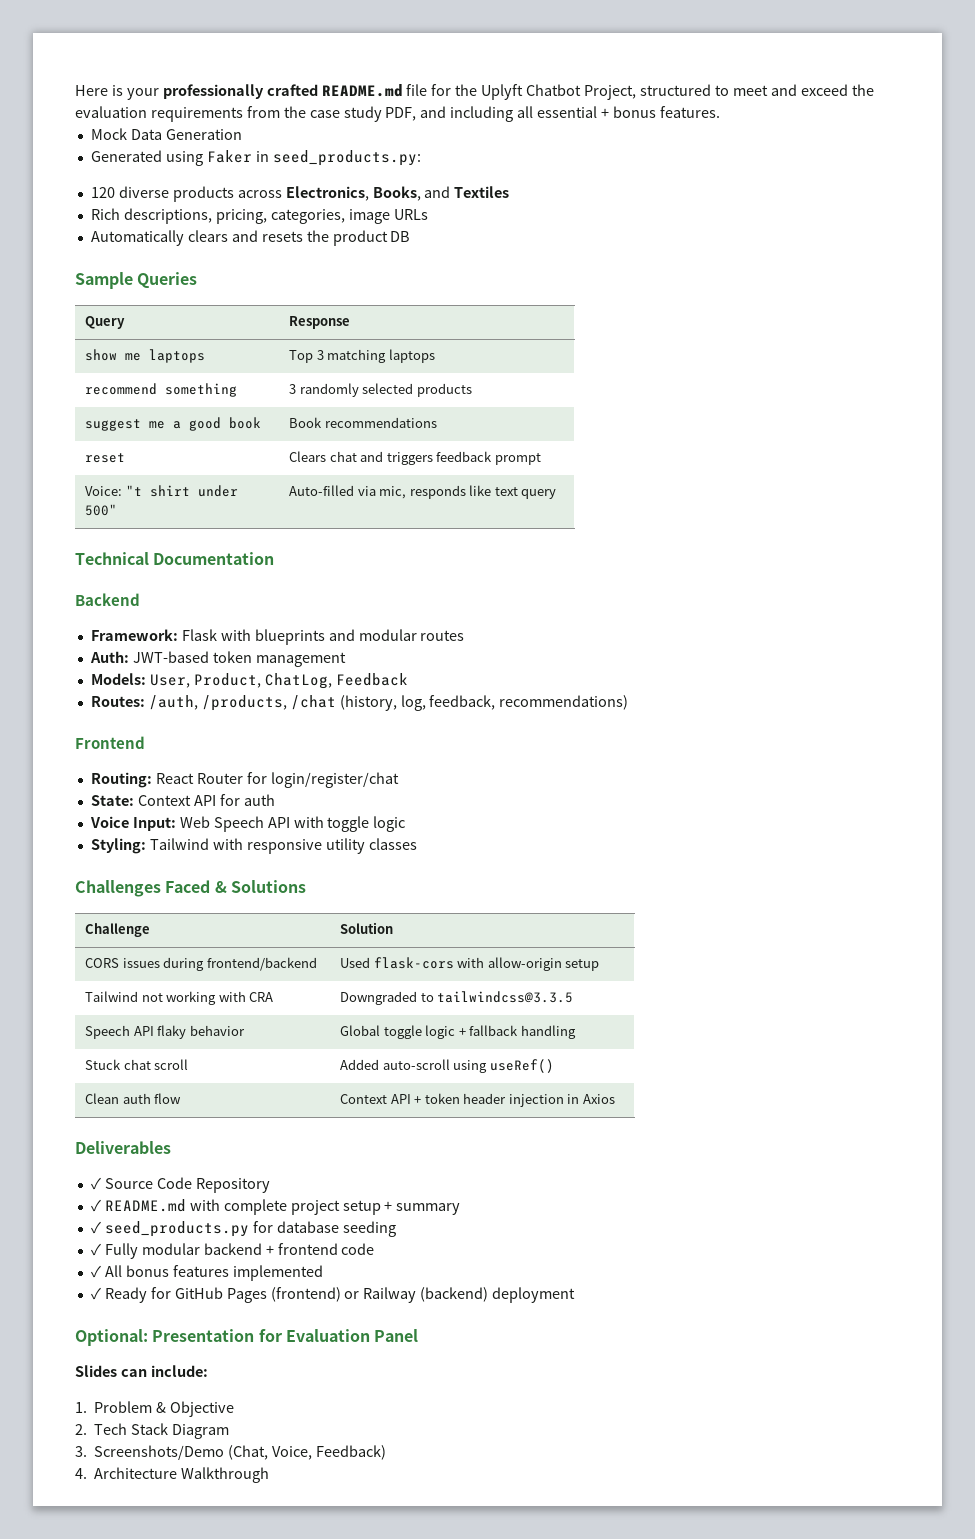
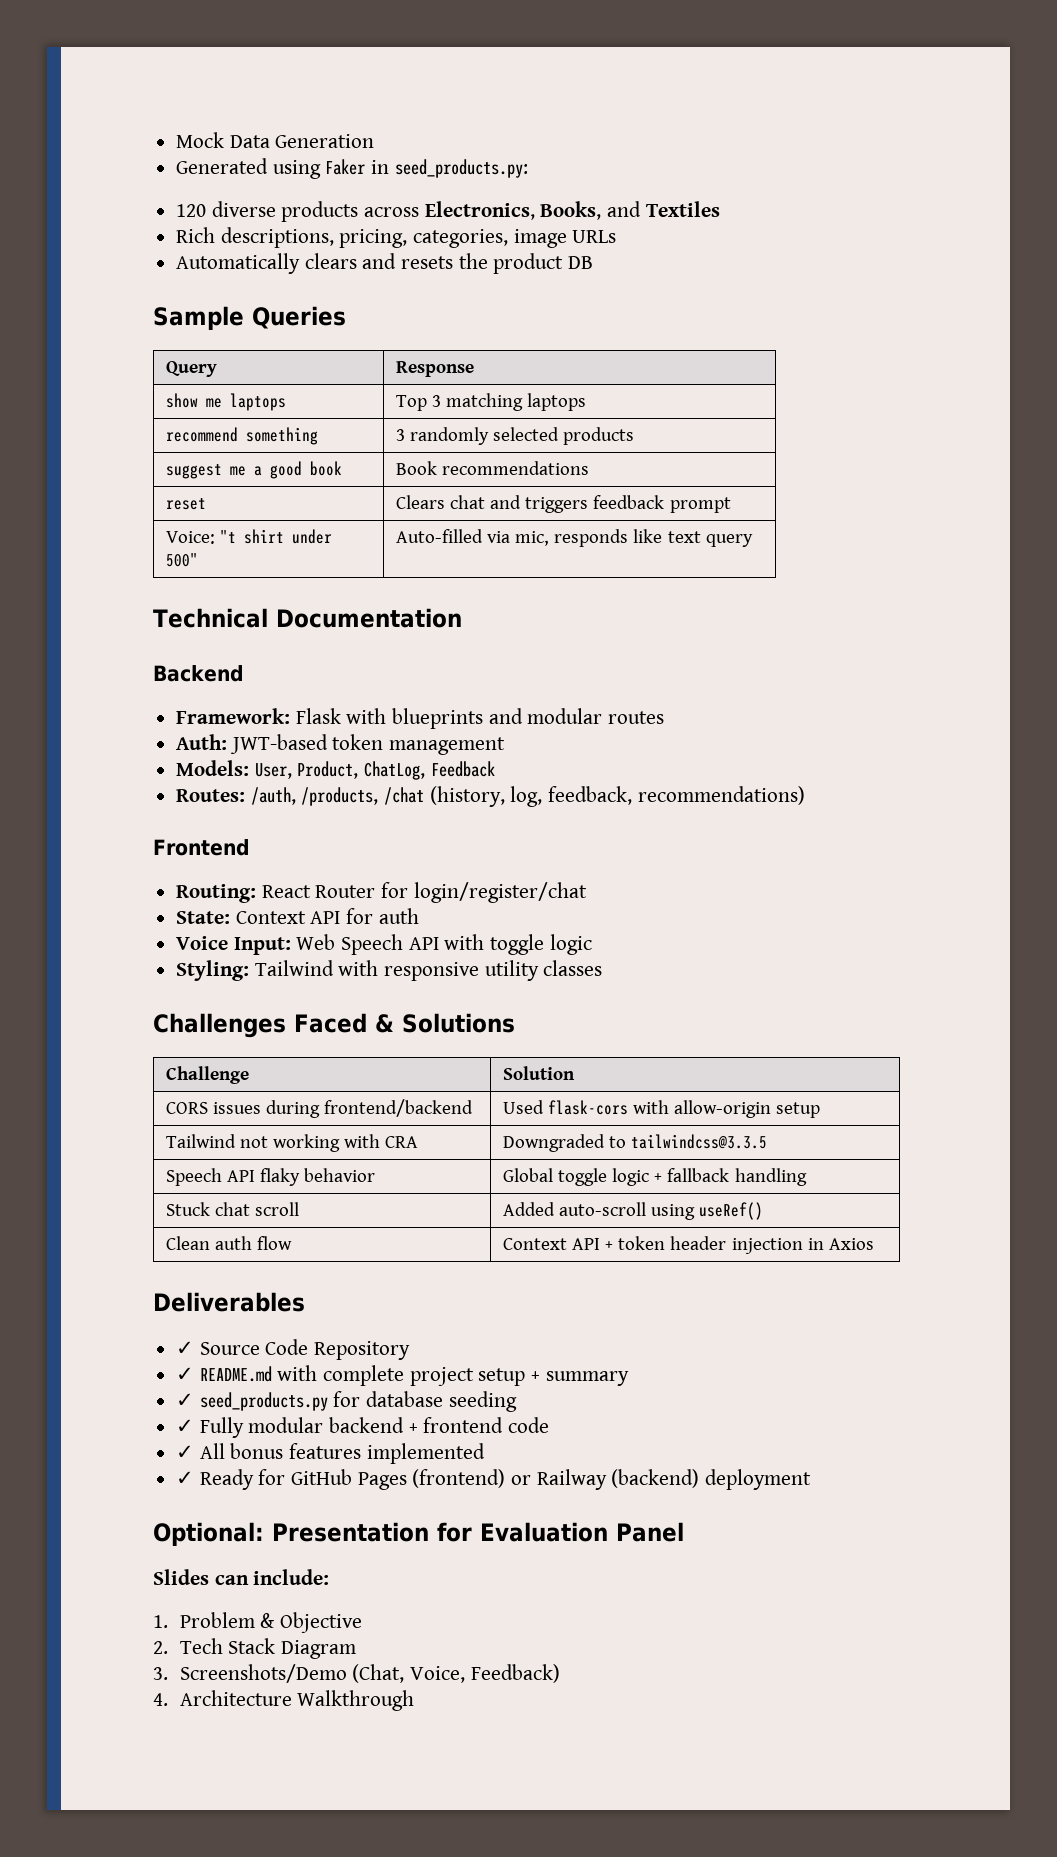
- Here is your professionally crafted README.md file for the Uplyft Chatbot Project, structured to meet and exceed the evaluation requirements from the case study PDF, and including all essential + bonus features.

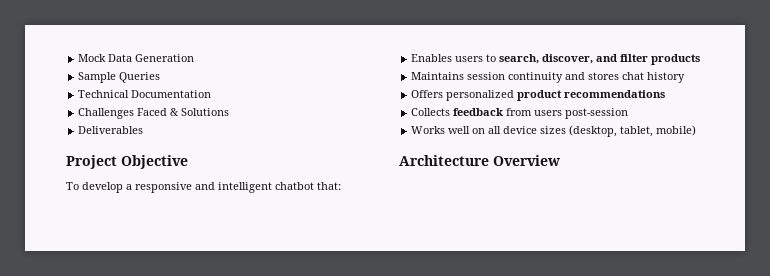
- Generated using Faker in seed_products.py:
- 120 diverse products across Electronics, Books, and Textiles
- Rich descriptions, pricing, categories, image URLs
- Automatically clears and resets the product DB
  Sample Queries
- Query | Response
- show me laptops | Top 3 matching laptops
- recommend something | 3 randomly selected products
- suggest me a good book | Book recommendations
- reset | Clears chat and triggers feedback prompt
- Voice: "t shirt under 500" | Auto-filled via mic, responds like text query
  Technical Documentation
- Backend
- Framework: Flask with blueprints and modular routes
- Auth: JWT-based token management
- Models: User, Product, ChatLog, Feedback
- Routes: /auth, /products, /chat (history, log, feedback, recommendations)
- Frontend
- Routing: React Router for login/register/chat
- State: Context API for auth
- Voice Input: Web Speech API with toggle logic
- Styling: Tailwind with responsive utility classes
  Challenges Faced & Solutions
- Challenge | Solution
- CORS issues during frontend/backend | Used flask-cors with allow-origin setup
- Tailwind not working with CRA | Downgraded to tailwindcss@3.3.5
- Speech API flaky behavior | Global toggle logic + fallback handling
- Stuck chat scroll | Added auto-scroll using useRef()
- Clean auth flow | Context API + token header injection in Axios
  Deliverables
- ✓ Source Code Repository
- ✓ README.md with complete project setup + summary
- ✓ seed_products.py for database seeding
- ✓ Fully modular backend + frontend code
- ✓ All bonus features implemented
- ✓ Ready for GitHub Pages (frontend) or Railway (backend) deployment
- Optional: Presentation for Evaluation Panel
- Slides can include:
- 1. Problem & Objective
- 2. Tech Stack Diagram
- 3. Screenshots/Demo (Chat, Voice, Feedback)
- 4. Architecture Walkthrough
+ Project Objective
+ To develop a responsive and intelligent chatbot that:
+ Enables users to search, discover, and filter products
+ Maintains session continuity and stores chat history
+ Offers personalized product recommendations
+ Collects feedback from users post-session
+ Works well on all device sizes (desktop, tablet, mobile)
+ Architecture Overview

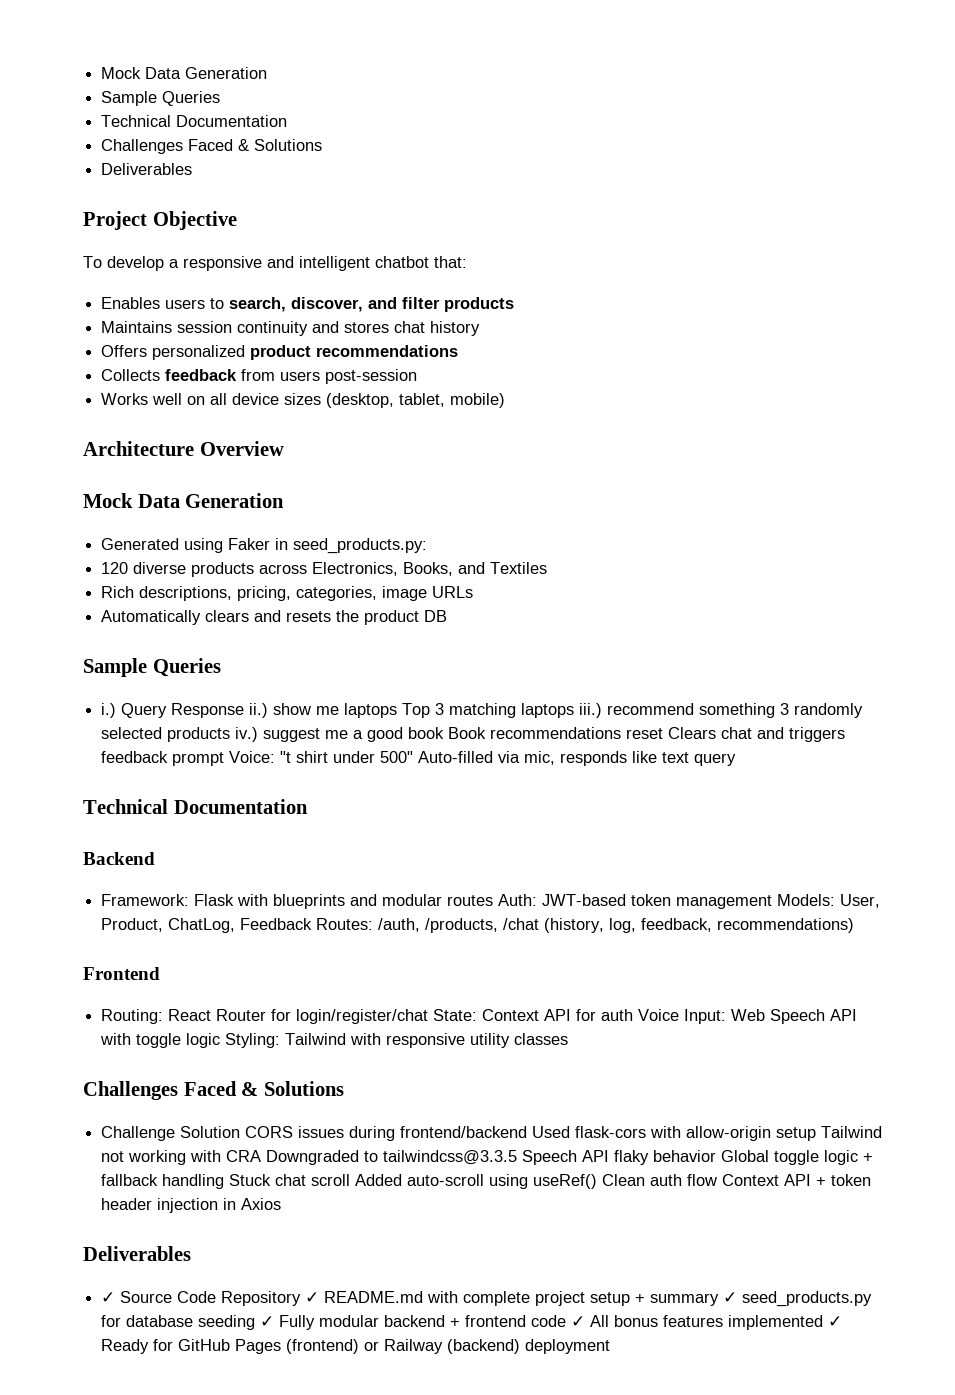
  Architecture Overview
+ Mock Data Generation
+ Generated using Faker in seed_products.py:
+ 120 diverse products across Electronics, Books, and Textiles
+ Rich descriptions, pricing, categories, image URLs
+ Automatically clears and resets the product DB
+ Sample Queries
+ i.) Query Response ii.) show me laptops Top 3 matching laptops iii.) recommend something 3 randomly selected products iv.) suggest me a good book Book recommendations reset Clears chat and triggers feedback prompt Voice: "t shirt under 500" Auto-filled via mic, responds like text query
+ Technical Documentation
+ Backend
+ Framework: Flask with blueprints and modular routes Auth: JWT-based token management Models: User, Product, ChatLog, Feedback Routes: /auth, /products, /chat (history, log, feedback, recommendations)
+ Frontend
+ Routing: React Router for login/register/chat State: Context API for auth Voice Input: Web Speech API with toggle logic Styling: Tailwind with responsive utility classes
+ Challenges Faced & Solutions
+ Challenge Solution CORS issues during frontend/backend Used flask-cors with allow-origin setup Tailwind not working with CRA Downgraded to tailwindcss@3.3.5 Speech API flaky behavior Global toggle logic + fallback handling Stuck chat scroll Added auto-scroll using useRef() Clean auth flow Context API + token header injection in Axios
+ Deliverables
+ ✓ Source Code Repository ✓ README.md with complete project setup + summary ✓ seed_products.py for database seeding ✓ Fully modular backend + frontend code ✓ All bonus features implemented ✓ Ready for GitHub Pages (frontend) or Railway (backend) deployment

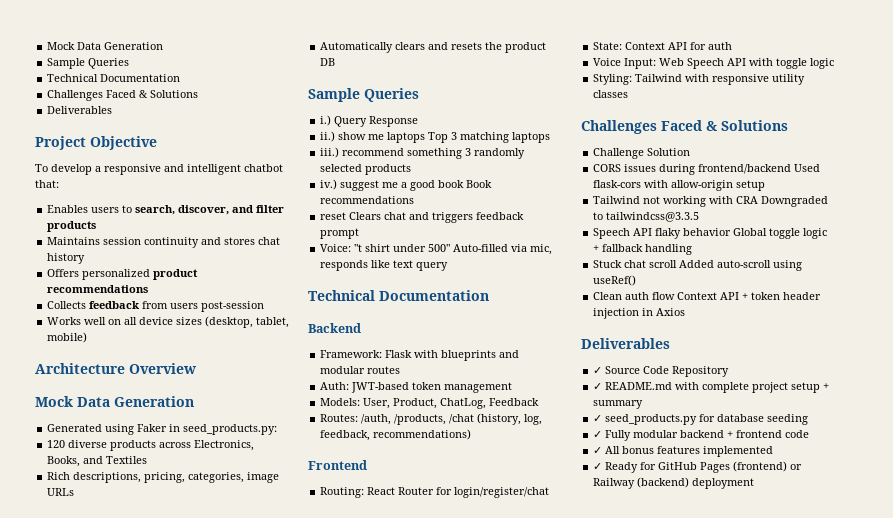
- Query Response ii.) show me laptops Top 3 matching laptops iii.) recommend something 3 randomly selected products iv.) suggest me a good book Book recommendations reset Clears chat and triggers feedback prompt Voice: "t shirt under 500" Auto-filled via mic, responds like text query
+ Query Response
+ ii.) show me laptops Top 3 matching laptops
+ iii.) recommend something 3 randomly selected products
+ iv.) suggest me a good book Book recommendations
+ reset Clears chat and triggers feedback prompt
+ Voice: "t shirt under 500" Auto-filled via mic, responds like text query
- Framework: Flask with blueprints and modular routes Auth: JWT-based token management Models: User, Product, ChatLog, Feedback Routes: /auth, /products, /chat (history, log, feedback, recommendations)
+ Framework: Flask with blueprints and modular routes
+ Auth: JWT-based token management
+ Models: User, Product, ChatLog, Feedback
+ Routes: /auth, /products, /chat (history, log, feedback, recommendations)
- Routing: React Router for login/register/chat State: Context API for auth Voice Input: Web Speech API with toggle logic Styling: Tailwind with responsive utility classes
+ Routing: React Router for login/register/chat
+ State: Context API for auth
+ Voice Input: Web Speech API with toggle logic
+ Styling: Tailwind with responsive utility classes
- Challenge Solution CORS issues during frontend/backend Used flask-cors with allow-origin setup Tailwind not working with CRA Downgraded to tailwindcss@3.3.5 Speech API flaky behavior Global toggle logic + fallback handling Stuck chat scroll Added auto-scroll using useRef() Clean auth flow Context API + token header injection in Axios
+ Challenge Solution
+ CORS issues during frontend/backend Used flask-cors with allow-origin setup
+ Tailwind not working with CRA Downgraded to tailwindcss@3.3.5
+ Speech API flaky behavior Global toggle logic + fallback handling
+ Stuck chat scroll Added auto-scroll using useRef()
+ Clean auth flow Context API + token header injection in Axios
- ✓ Source Code Repository ✓ README.md with complete project setup + summary ✓ seed_products.py for database seeding ✓ Fully modular backend + frontend code ✓ All bonus features implemented ✓ Ready for GitHub Pages (frontend) or Railway (backend) deployment
+ ✓ Source Code Repository
+ ✓ README.md with complete project setup + summary
+ ✓ seed_products.py for database seeding
+ ✓ Fully modular backend + frontend code
+ ✓ All bonus features implemented
+ ✓ Ready for GitHub Pages (frontend) or Railway (backend) deployment

